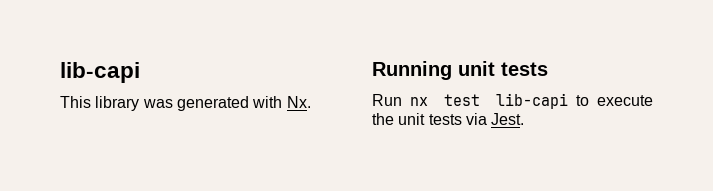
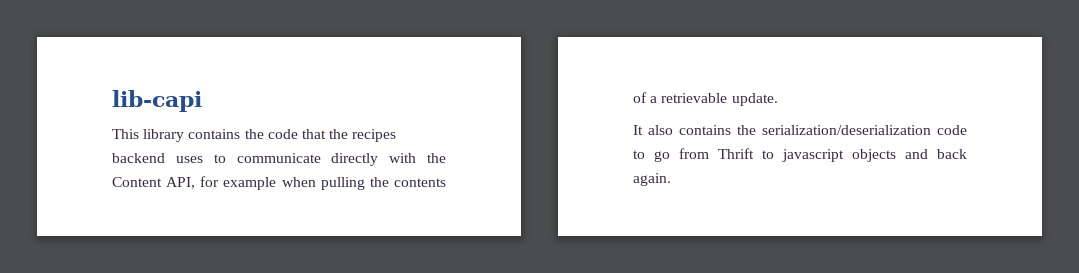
- This library was generated with Nx.
- Running unit tests
- Run nx test lib-capi to execute the unit tests via Jest.
+ This library contains the code that the recipes backend uses to communicate directly with the Content API, for example when pulling the contents of a retrievable update.
+ It also contains the serialization/deserialization code to go from Thrift to javascript objects and back again.

